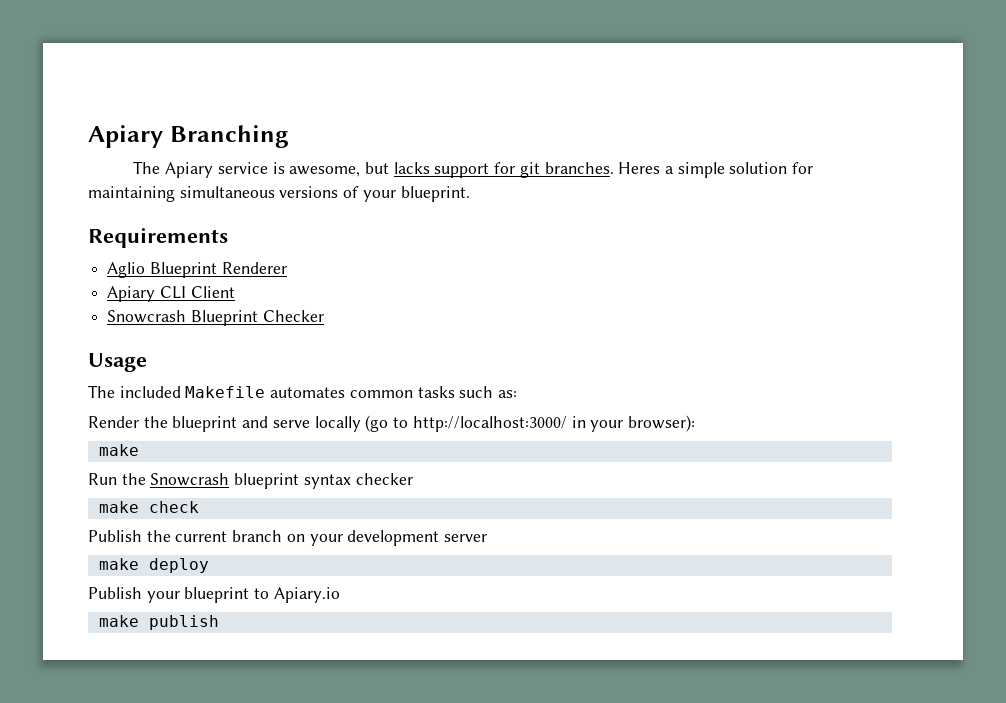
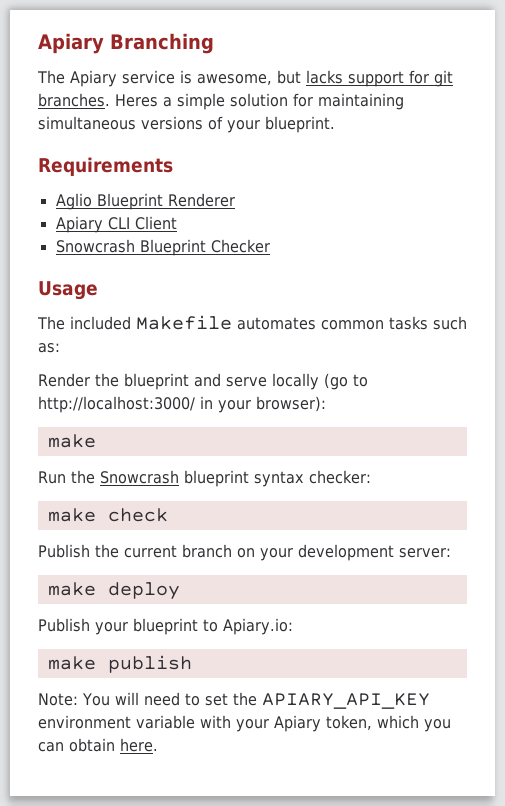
- Run the Snowcrash blueprint syntax checker
+ Run the Snowcrash blueprint syntax checker:
- Publish the current branch on your development server
+ Publish the current branch on your development server:
- Publish your blueprint to Apiary.io
+ Publish your blueprint to Apiary.io:
+ Note: You will need to set the APIARY_API_KEY environment variable with your Apiary token, which you can obtain here.

